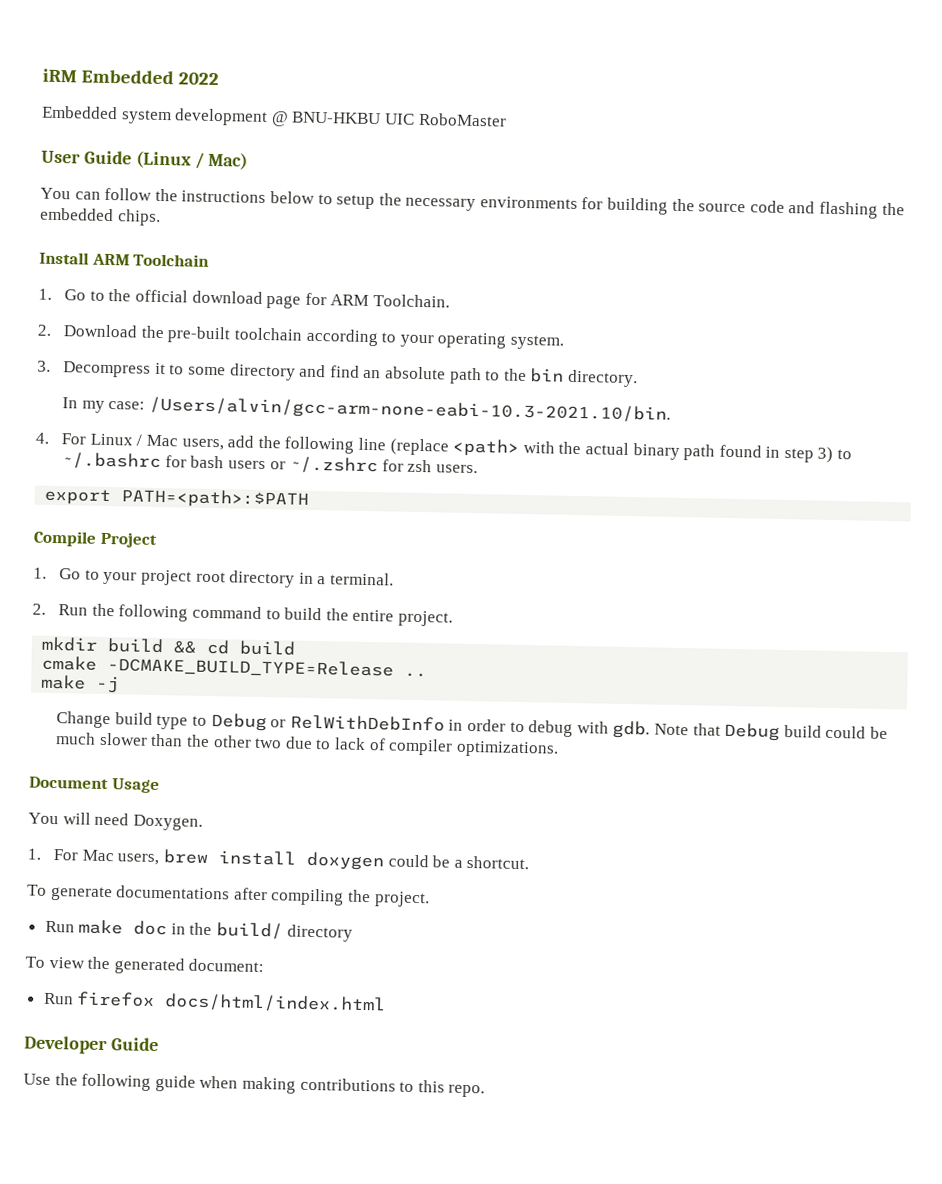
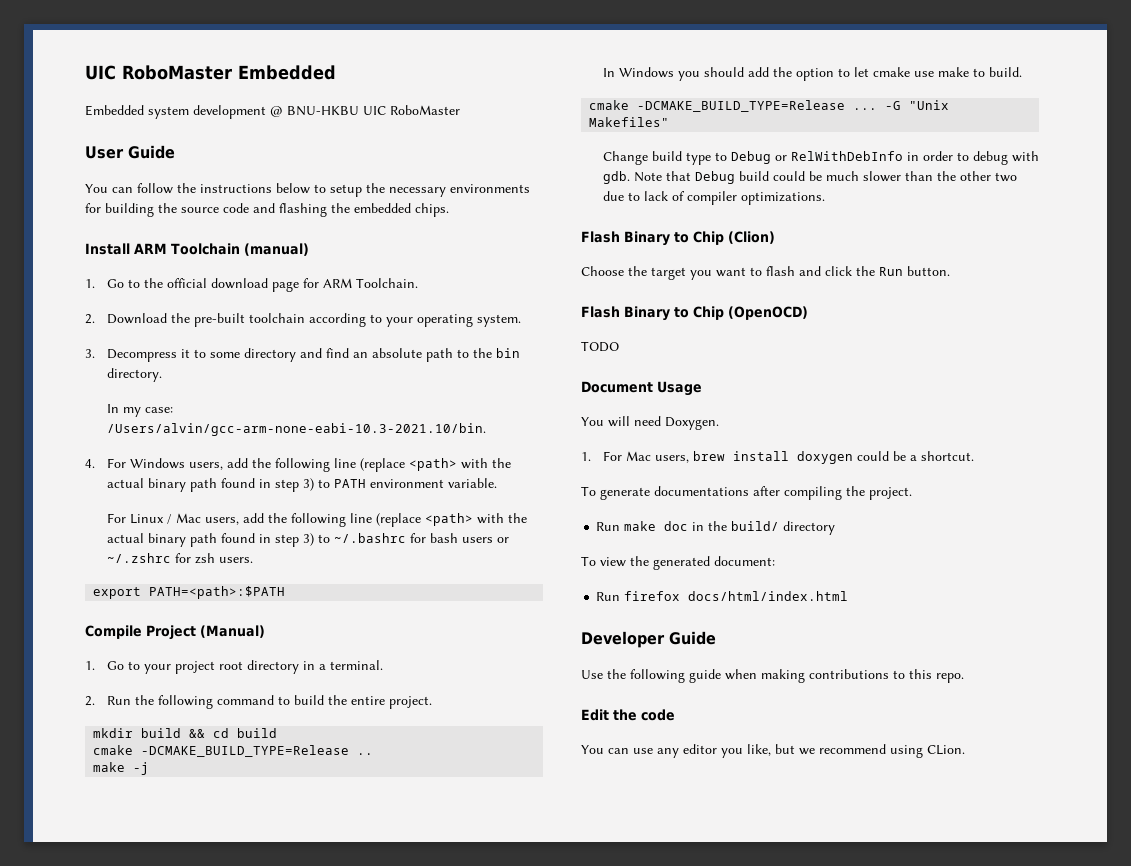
- iRM Embedded 2022
+ UIC RoboMaster Embedded
- User Guide (Linux / Mac)
+ User Guide
- Install ARM Toolchain
+ Install ARM Toolchain (manual)
- 4. For Linux / Mac users, add the following line (replace <path> with the actual binary path found in step 3) to ~/.bashrc for bash users or ~/.zshrc for zsh users.
+ 4. For Windows users, add the following line (replace <path> with the actual binary path found in step 3) to PATH environment variable.
+ For Linux / Mac users, add the following line (replace <path> with the actual binary path found in step 3) to ~/.bashrc for bash users or ~/.zshrc for zsh users.
- Compile Project
+ Compile Project (Manual)
+ In Windows you should add the option to let cmake use make to build.
+ cmake -DCMAKE_BUILD_TYPE=Release ... -G "Unix Makefiles"
+ Flash Binary to Chip (Clion)
+ Choose the target you want to flash and click the Run button.
+ Flash Binary to Chip (OpenOCD)
+ TODO
+ Edit the code
+ You can use any editor you like, but we recommend using CLion.

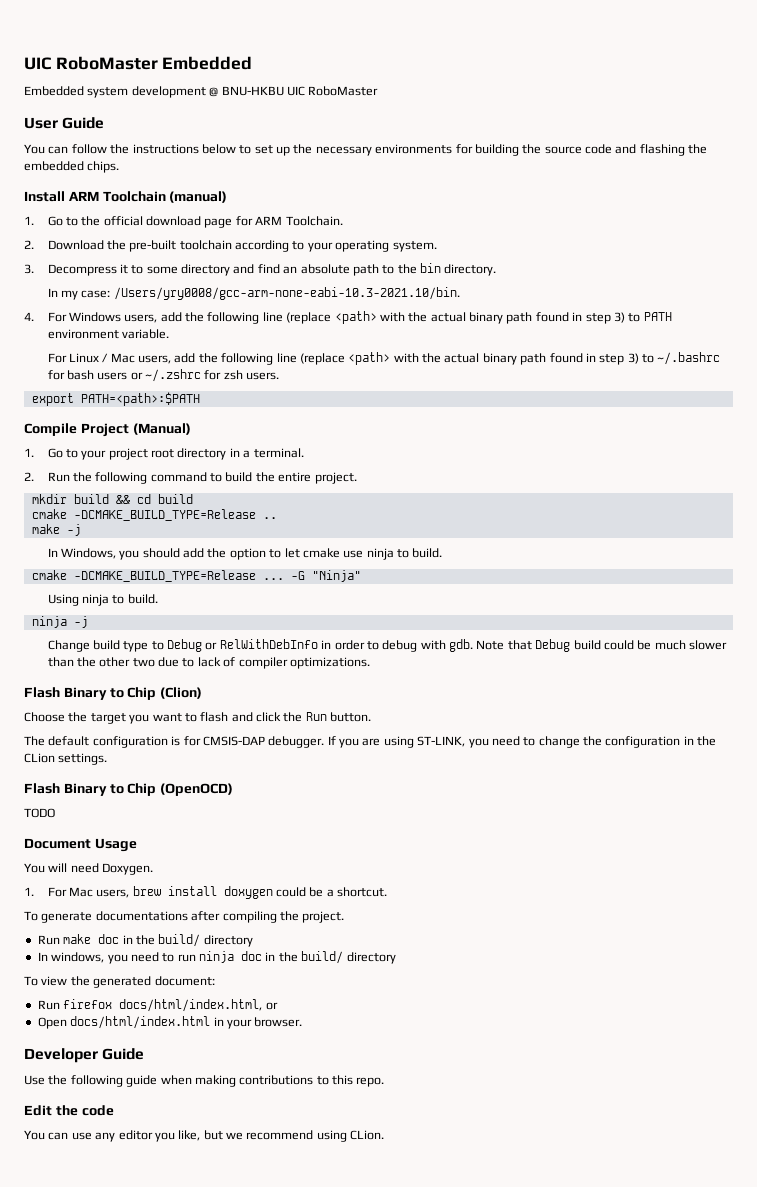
- You can follow the instructions below to setup the necessary environments for building the source code and flashing the embedded chips.
+ You can follow the instructions below to set up the necessary environments for building the source code and flashing the embedded chips.
- In my case: /Users/alvin/gcc-arm-none-eabi-10.3-2021.10/bin.
+ In my case: /Users/yry0008/gcc-arm-none-eabi-10.3-2021.10/bin.
- In Windows you should add the option to let cmake use make to build.
+ In Windows, you should add the option to let cmake use ninja to build.
- -G "Unix Makefiles"
+ -G "Ninja"
+ Using ninja to build.
+ ninja -j
+ The default configuration is for CMSIS-DAP debugger. If you are using ST-LINK, you need to change the configuration in the CLion settings.
+ In windows, you need to run ninja doc in the build/ directory
- Run firefox docs/html/index.html
+ Run firefox docs/html/index.html, or
+ Open docs/html/index.html in your browser.

